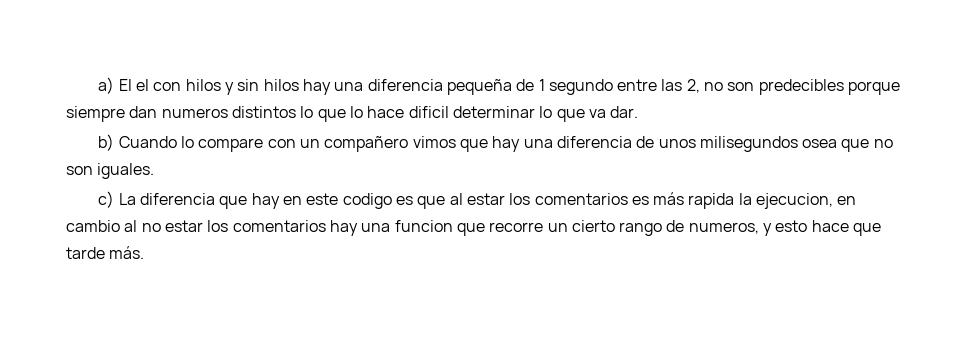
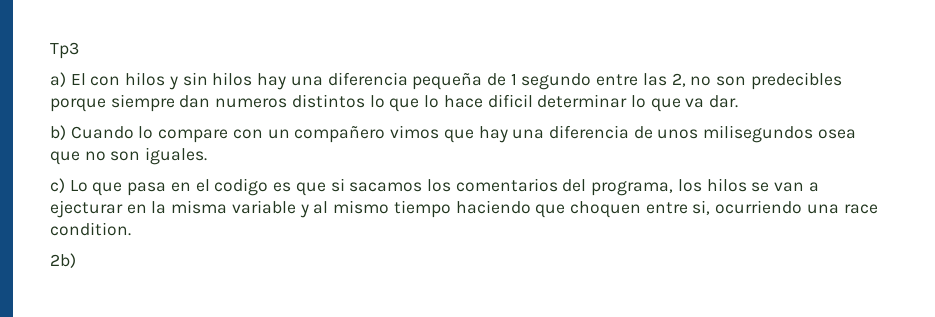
+ Tp3
- a) El el con hilos y sin hilos hay una diferencia pequeña de 1 segundo entre las 2, no son predecibles porque siempre dan numeros distintos lo que lo hace dificil determinar lo que va dar.
+ a) El con hilos y sin hilos hay una diferencia pequeña de 1 segundo entre las 2, no son predecibles porque siempre dan numeros distintos lo que lo hace dificil determinar lo que va dar.
- c) La diferencia que hay en este codigo es que al estar los comentarios es más rapida la ejecucion, en cambio al no estar los comentarios hay una funcion que recorre un cierto rango de numeros, y esto hace que tarde más.
+ c) Lo que pasa en el codigo es que si sacamos los comentarios del programa, los hilos se van a ejecturar en la misma variable y al mismo tiempo haciendo que choquen entre si, ocurriendo una race condition.
+ 2b)

